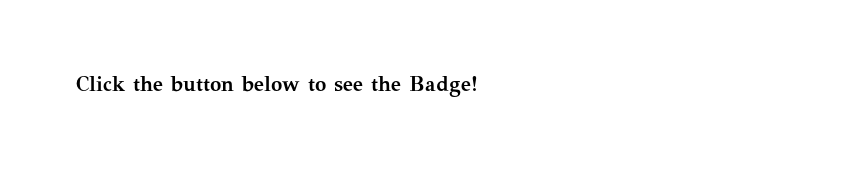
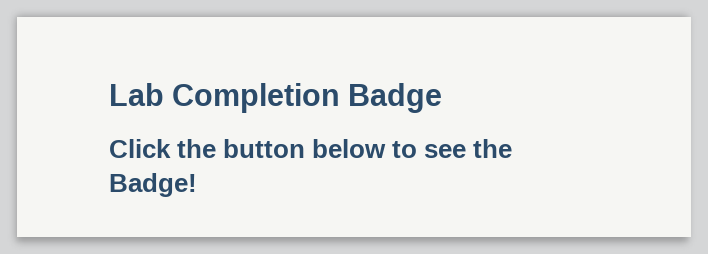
+ Lab Completion Badge

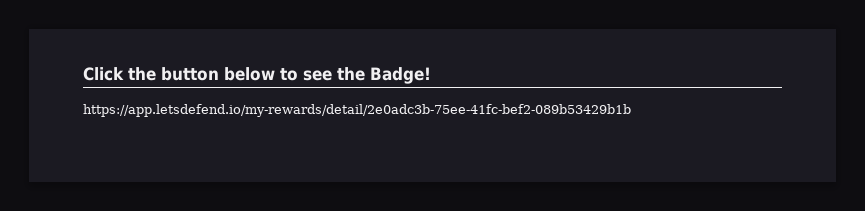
- Lab Completion Badge
+ https://app.letsdefend.io/my-rewards/detail/2e0adc3b-75ee-41fc-bef2-089b53429b1b

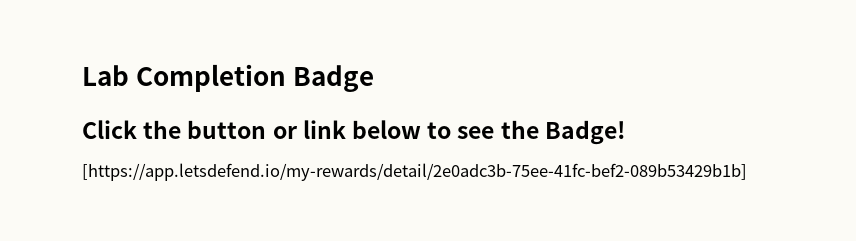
+ Lab Completion Badge
- Click the button below to see the Badge!
+ Click the button or link below to see the Badge!
- https://app.letsdefend.io/my-rewards/detail/2e0adc3b-75ee-41fc-bef2-089b53429b1b
+ [https://app.letsdefend.io/my-rewards/detail/2e0adc3b-75ee-41fc-bef2-089b53429b1b]

